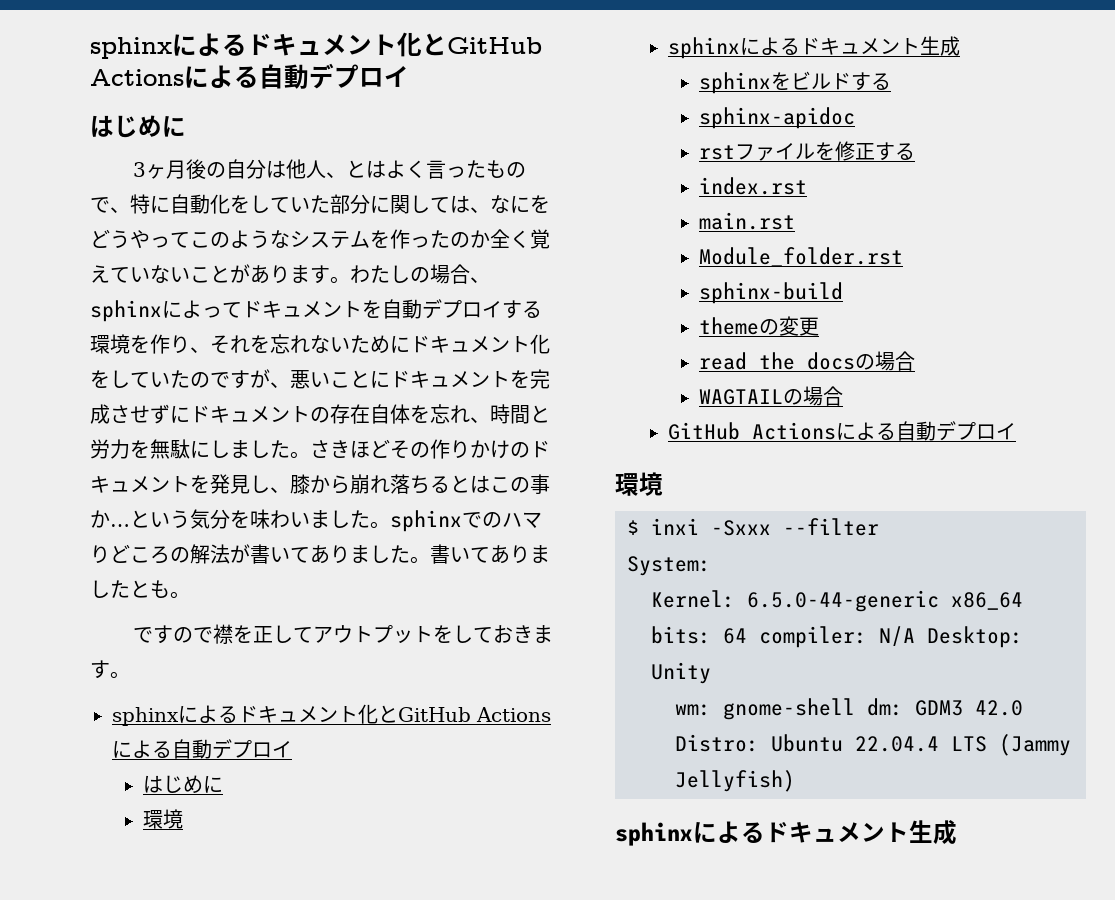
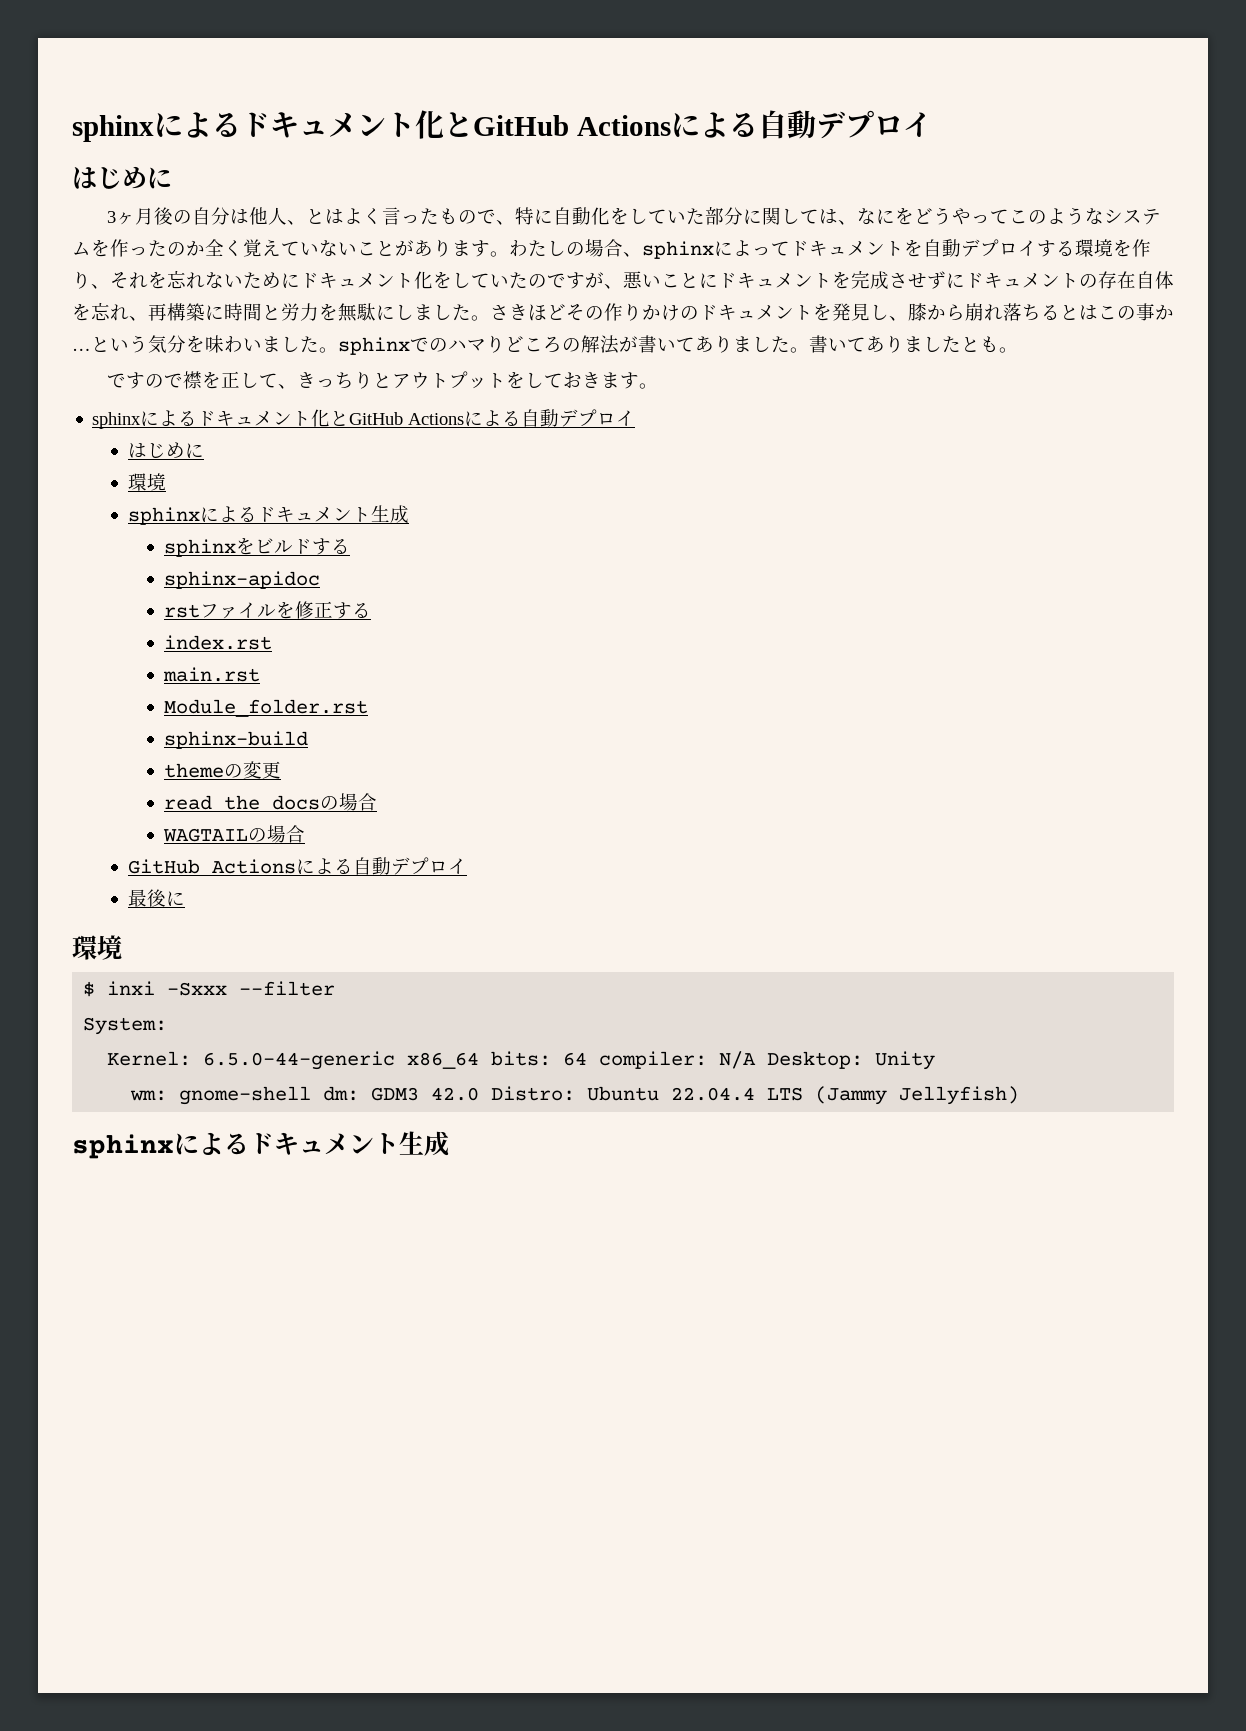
- わたしの場合、sphinxによってドキュメントを自動デプロイする環境を作り、それを忘れないためにドキュメント化をしていたのですが、悪いことにドキュメントを完成させずにドキュメントの存在自体を忘れ、時間と労力を無駄にしました。
+ わたしの場合、sphinxによってドキュメントを自動デプロイする環境を作り、それを忘れないためにドキュメント化をしていたのですが、悪いことにドキュメントを完成させずにドキュメントの存在自体を忘れ、再構築に時間と労力を無駄にしました。
- ですので襟を正してアウトプットをしておきます。
+ ですので襟を正して、きっちりとアウトプットをしておきます。
+ 最後に

